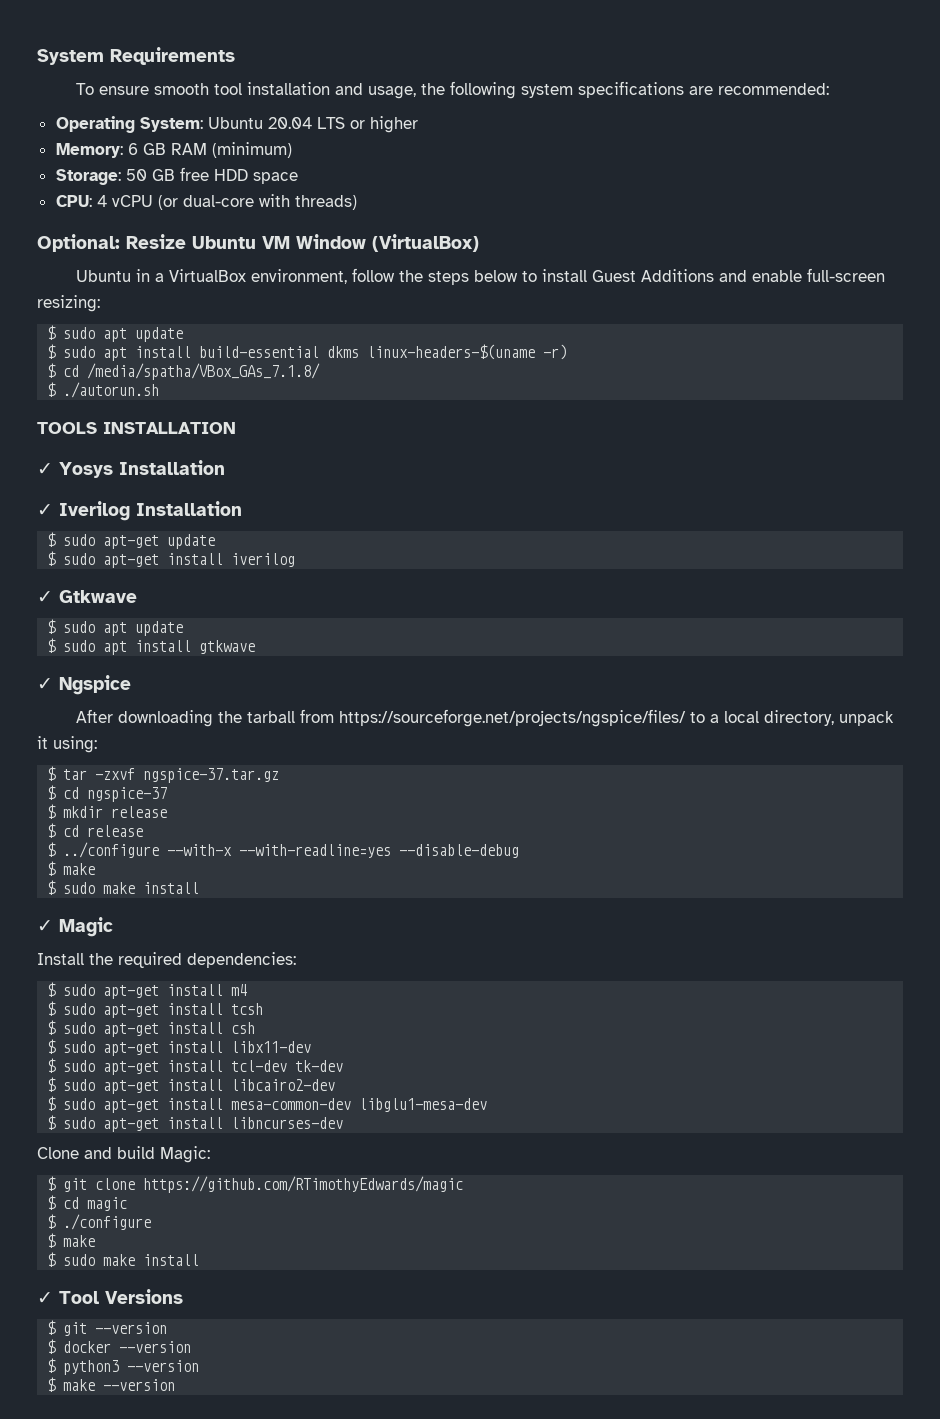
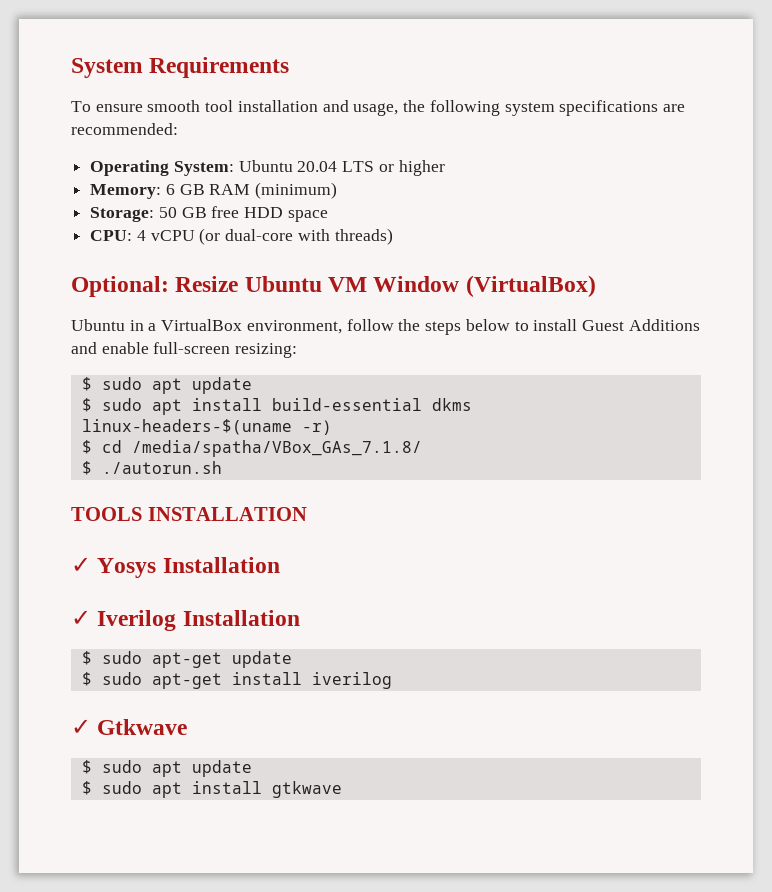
- ✓ Ngspice
- After downloading the tarball from https://sourceforge.net/projects/ngspice/files/ to a local directory, unpack it using:
- $ tar -zxvf ngspice-37.tar.gz
- $ cd ngspice-37
- $ mkdir release
- $ cd release
- $ ../configure --with-x --with-readline=yes --disable-debug
- $ make
- $ sudo make install
- ✓ Magic
- Install the required dependencies:
- $ sudo apt-get install m4
- $ sudo apt-get install tcsh
- $ sudo apt-get install csh
- $ sudo apt-get install libx11-dev
- $ sudo apt-get install tcl-dev tk-dev
- $ sudo apt-get install libcairo2-dev
- $ sudo apt-get install mesa-common-dev libglu1-mesa-dev
- $ sudo apt-get install libncurses-dev
- Clone and build Magic:
- $ git clone https://github.com/RTimothyEdwards/magic
- $ cd magic
- $ ./configure
- $ make
- $ sudo make install
- ✓ Tool Versions
- $ git --version
- $ docker --version
- $ python3 --version
- $ make --version

